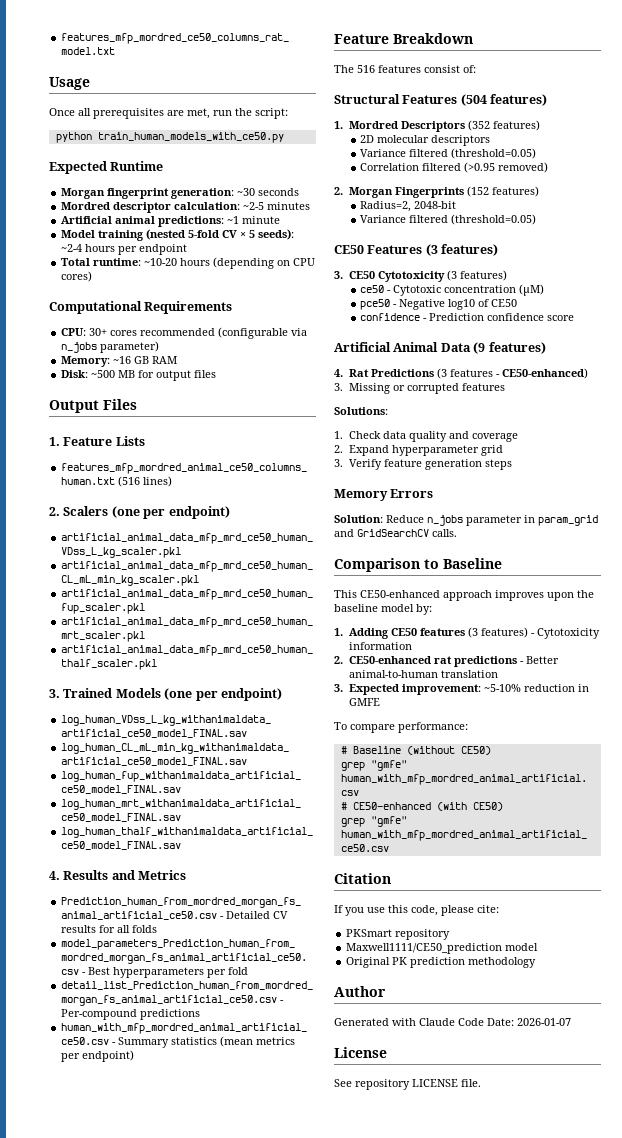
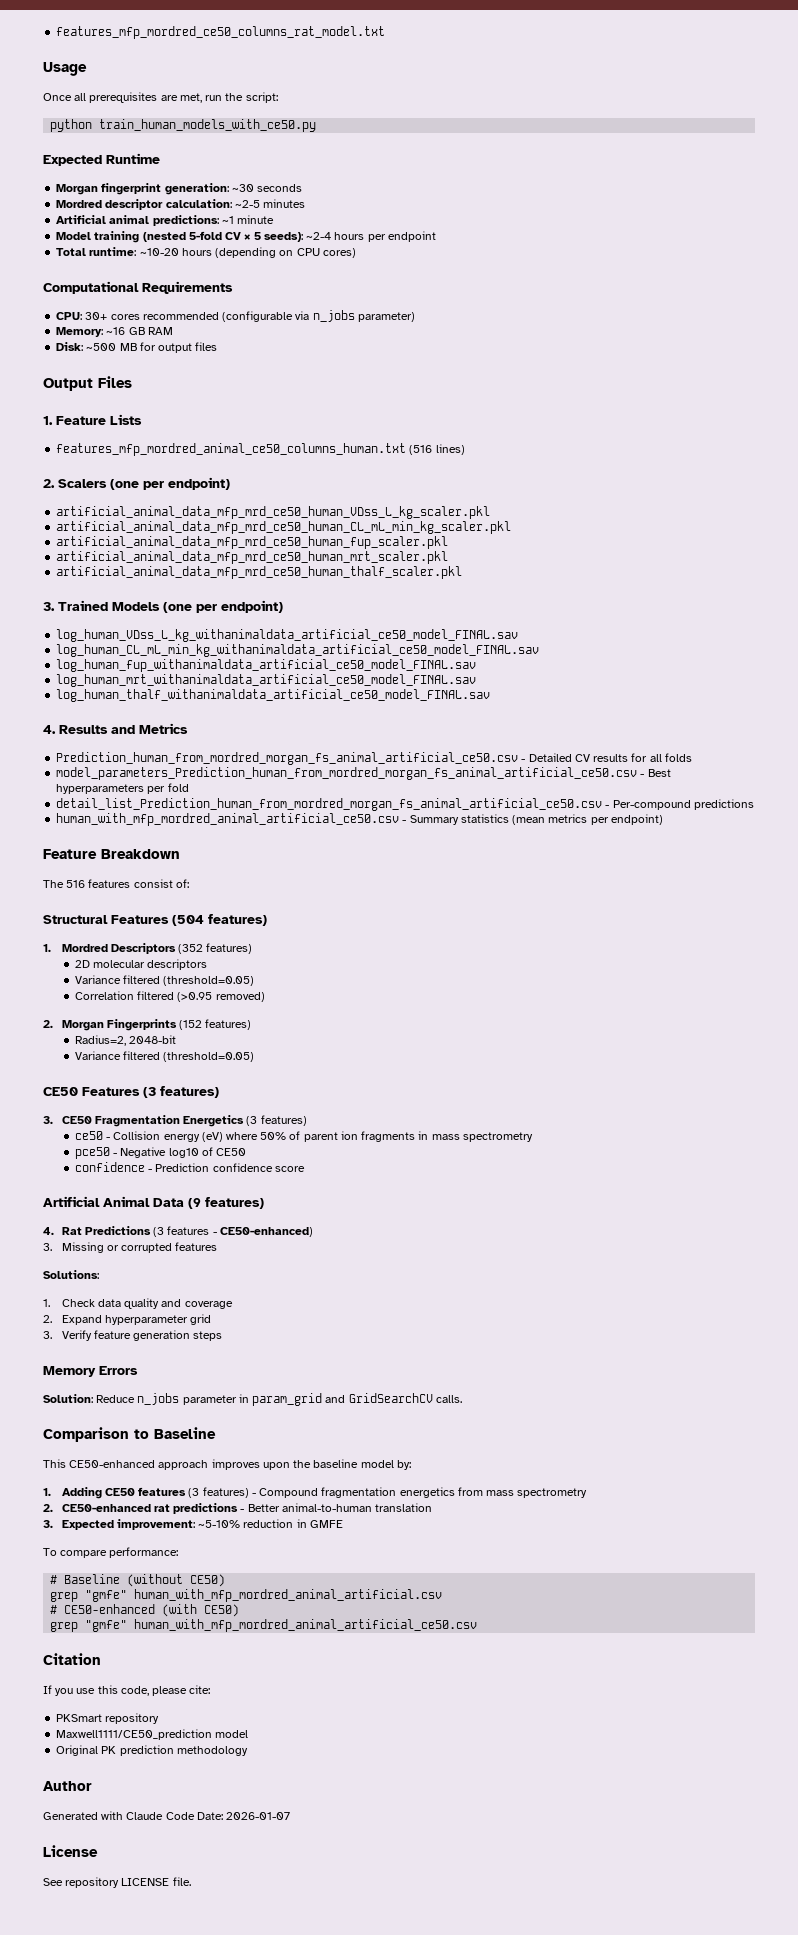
- 3. CE50 Cytotoxicity (3 features)
+ 3. CE50 Fragmentation Energetics (3 features)
- ce50 - Cytotoxic concentration (µM)
+ ce50 - Collision energy (eV) where 50% of parent ion fragments in mass spectrometry
- 1. Adding CE50 features (3 features) - Cytotoxicity information
+ 1. Adding CE50 features (3 features) - Compound fragmentation energetics from mass spectrometry

